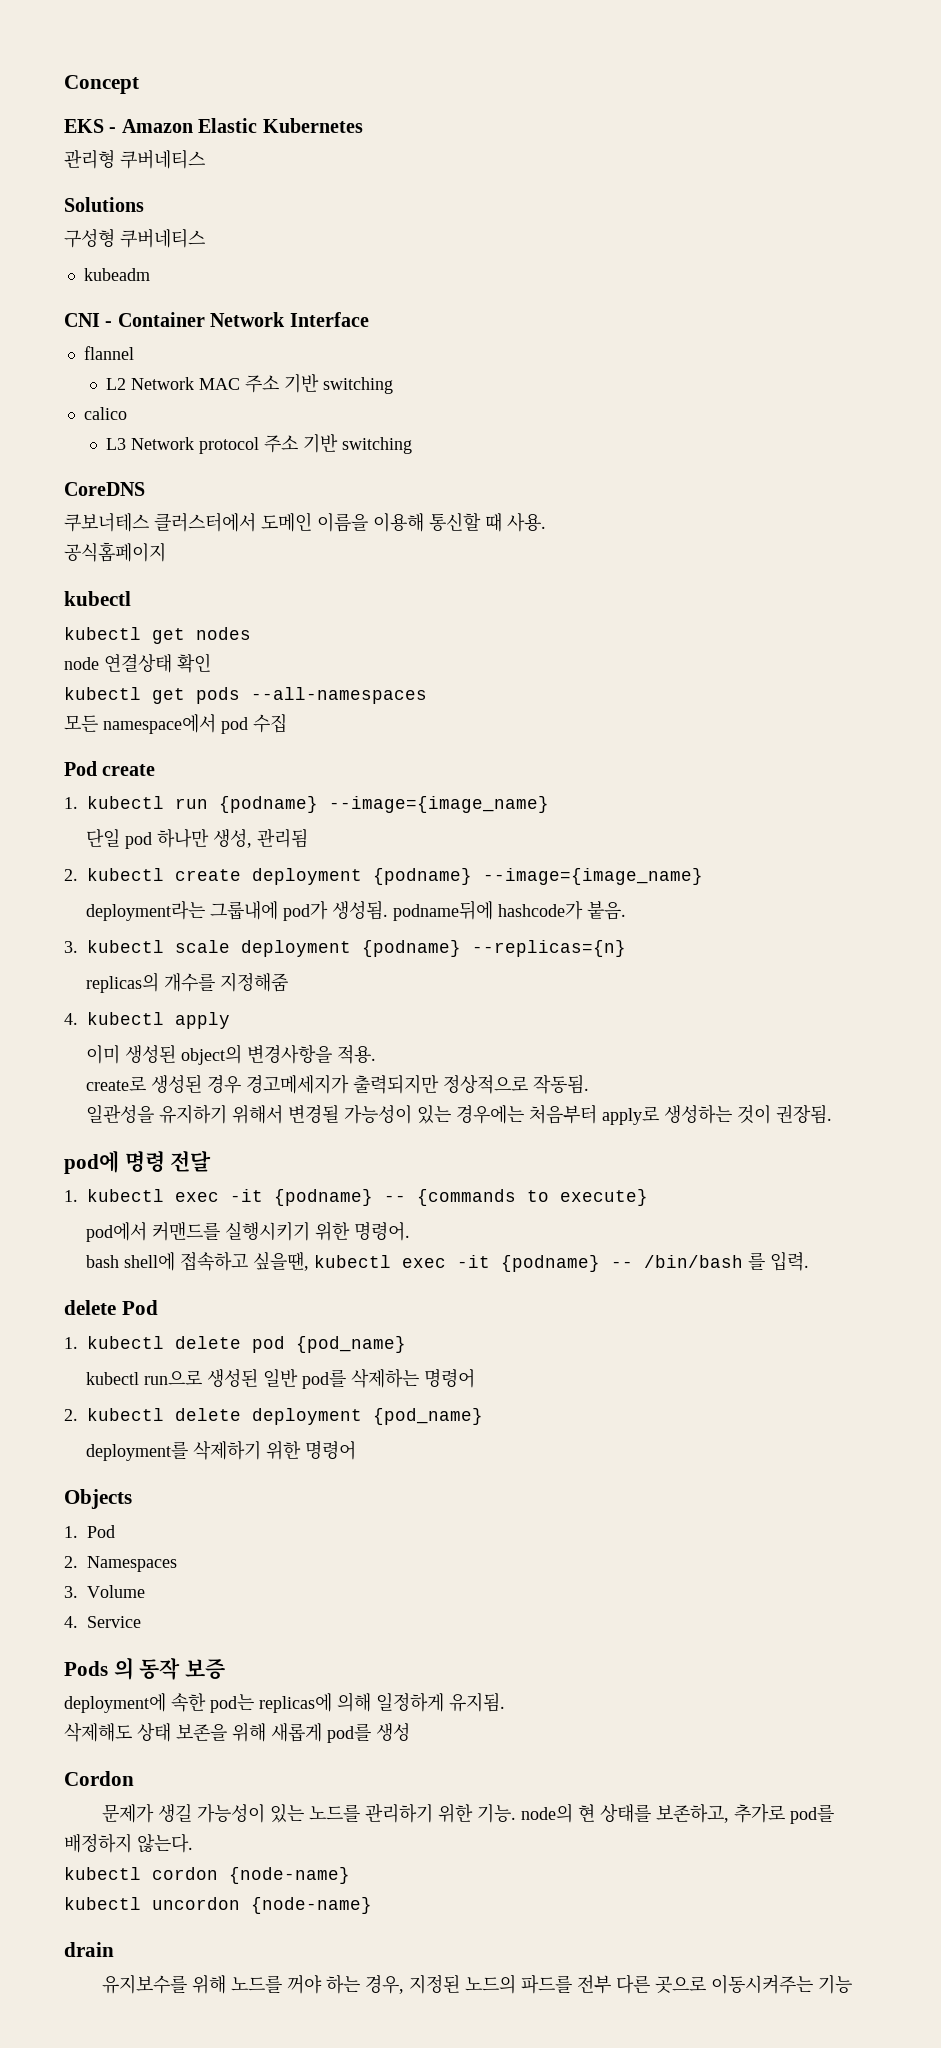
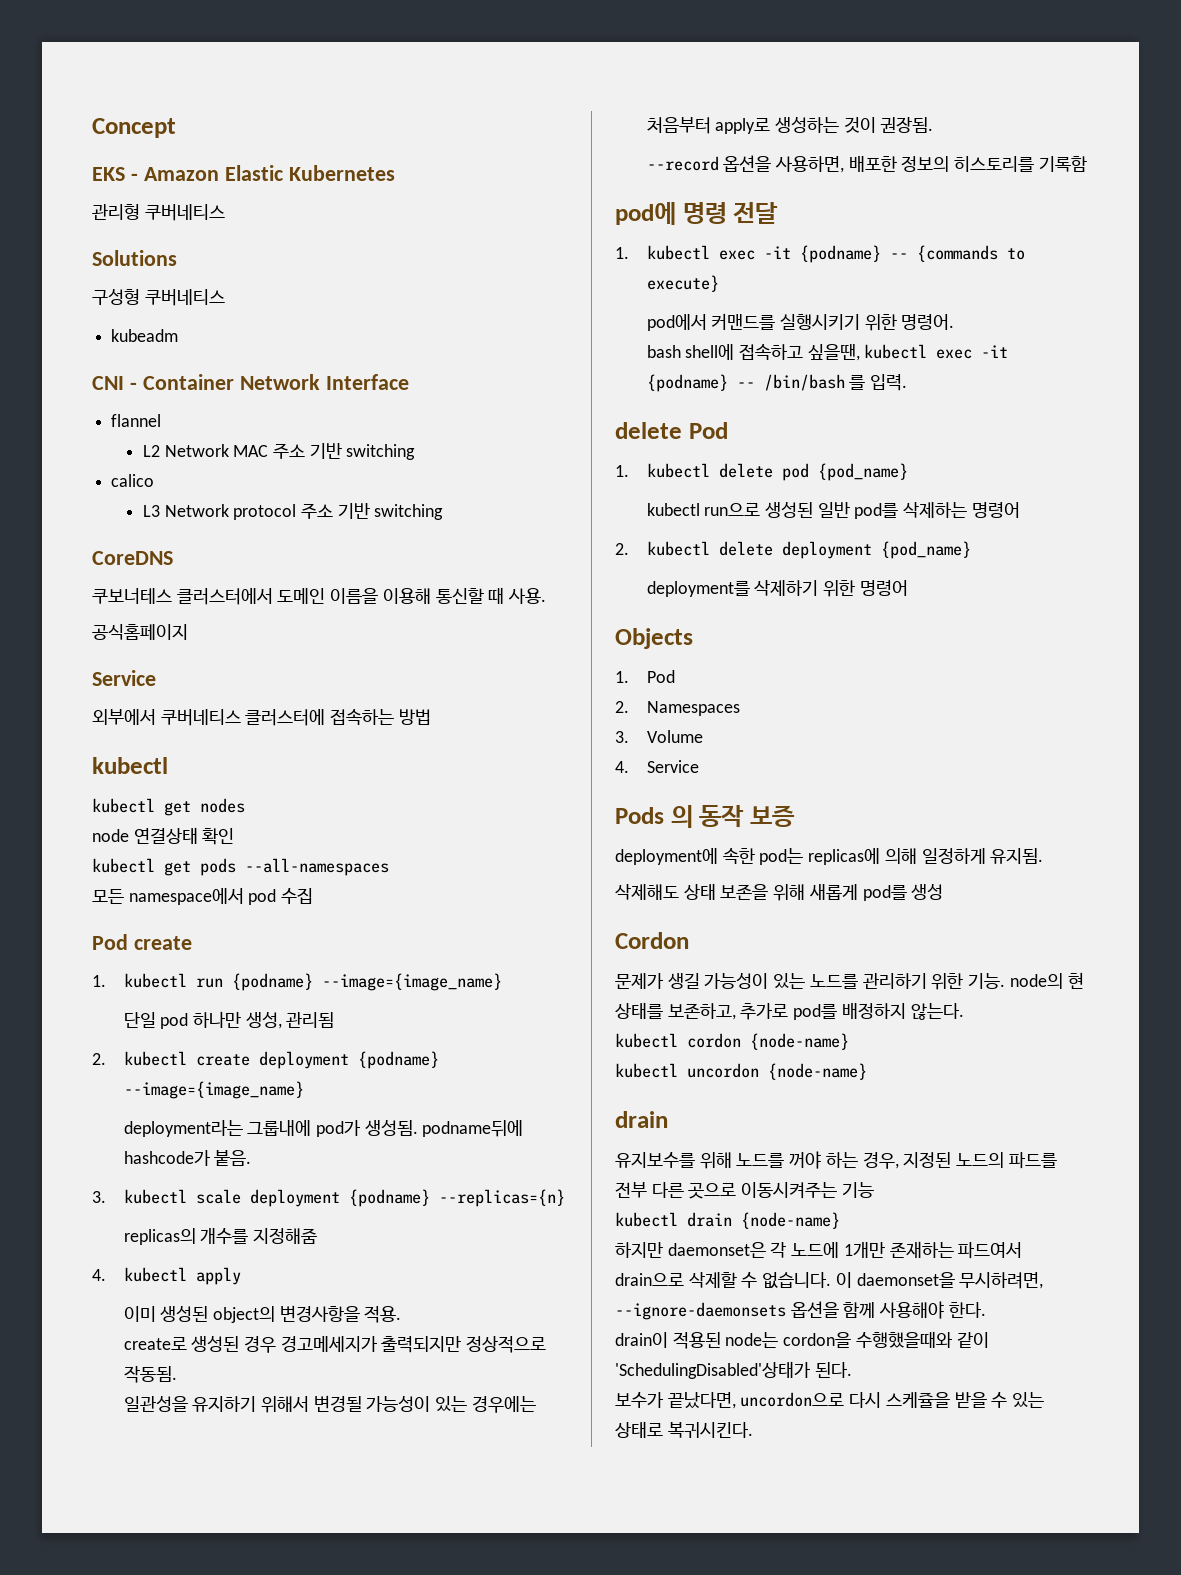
  공식홈페이지
+ Service
+ 외부에서 쿠버네티스 클러스터에 접속하는 방법
+ --record 옵션을 사용하면, 배포한 정보의 히스토리를 기록함
+ kubectl drain {node-name}
+ 하지만 daemonset은 각 노드에 1개만 존재하는 파드여서 drain으로 삭제할 수 없습니다. 이 daemonset을 무시하려면, --ignore-daemonsets 옵션을 함께 사용해야 한다.
+ drain이 적용된 node는 cordon을 수행했을때와 같이 'SchedulingDisabled'상태가 된다.
+ 보수가 끝났다면, uncordon으로 다시 스케쥴을 받을 수 있는 상태로 복귀시킨다.

